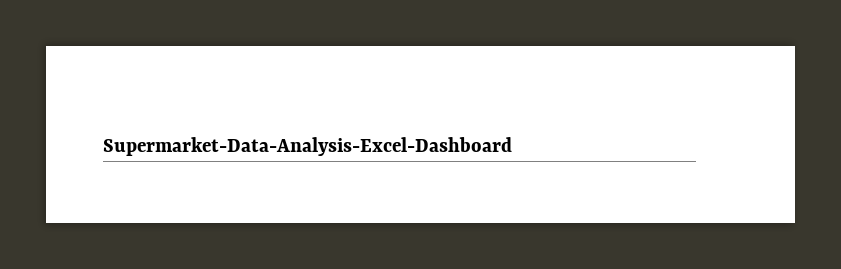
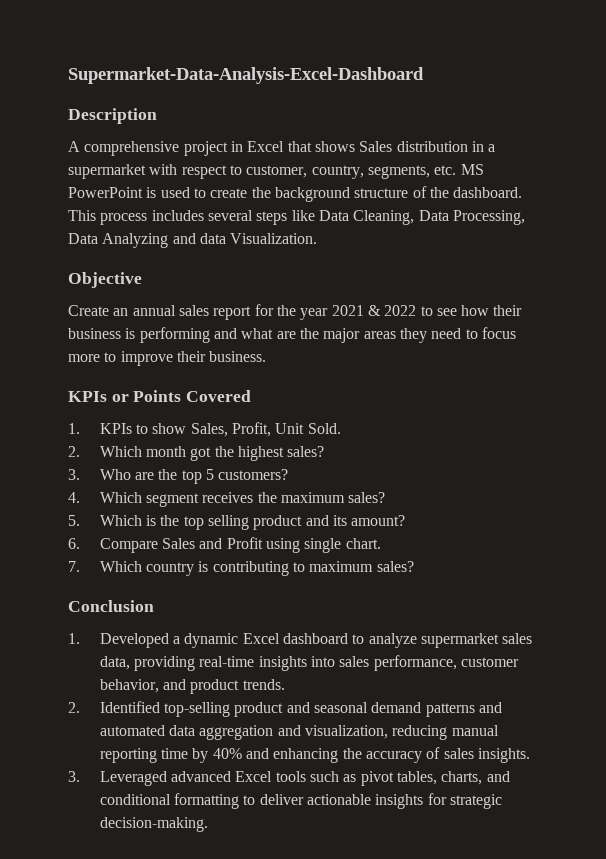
+ Description
+ A comprehensive project in Excel that shows Sales distribution in a supermarket with respect to customer, country, segments, etc. MS PowerPoint is used to create the background structure of the dashboard. This process includes several steps like Data Cleaning, Data Processing, Data Analyzing and data Visualization.
+ Objective
+ Create an annual sales report for the year 2021 & 2022 to see how their business is performing and what are the major areas they need to focus more to improve their business.
+ KPIs or Points Covered
+ 1. KPIs to show Sales, Profit, Unit Sold.
+ 2. Which month got the highest sales?
+ 3. Who are the top 5 customers?
+ 4. Which segment receives the maximum sales?
+ 5. Which is the top selling product and its amount?
+ 6. Compare Sales and Profit using single chart.
+ 7. Which country is contributing to maximum sales?
+ Conclusion
+ 1. Developed a dynamic Excel dashboard to analyze supermarket sales data, providing real-time insights into sales performance, customer behavior, and product trends.
+ 2. Identified top-selling product and seasonal demand patterns and automated data aggregation and visualization, reducing manual reporting time by 40% and enhancing the accuracy of sales insights.
+ 3. Leveraged advanced Excel tools such as pivot tables, charts, and conditional formatting to deliver actionable insights for strategic decision-making.

